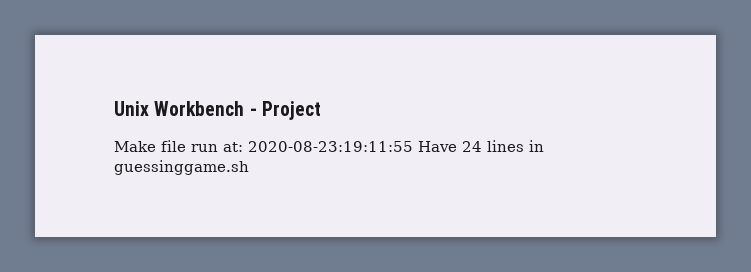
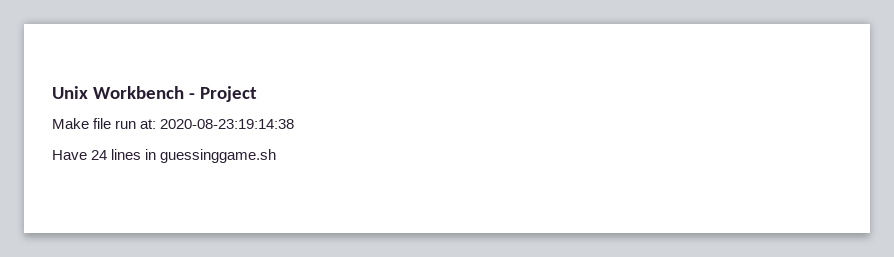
- Make file run at: 2020-08-23:19:11:55 Have 24 lines in guessinggame.sh
+ Make file run at: 2020-08-23:19:14:38
+ Have 24 lines in guessinggame.sh

